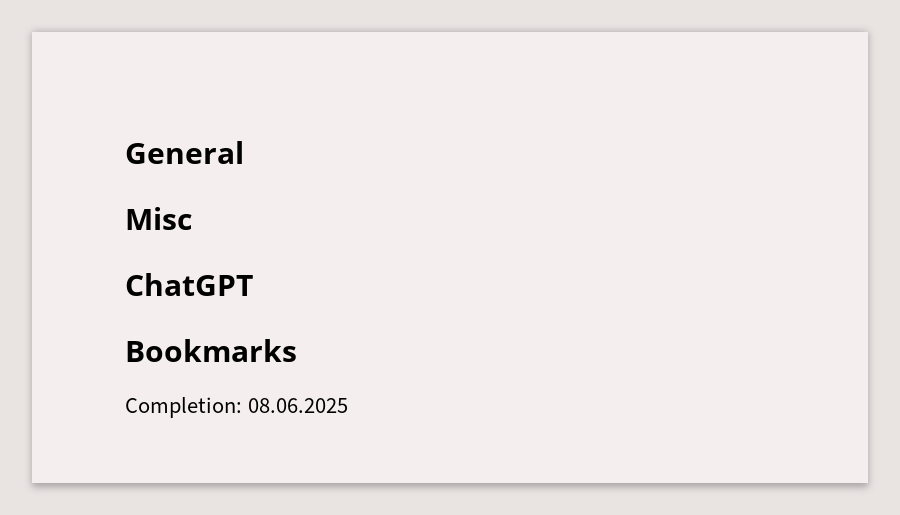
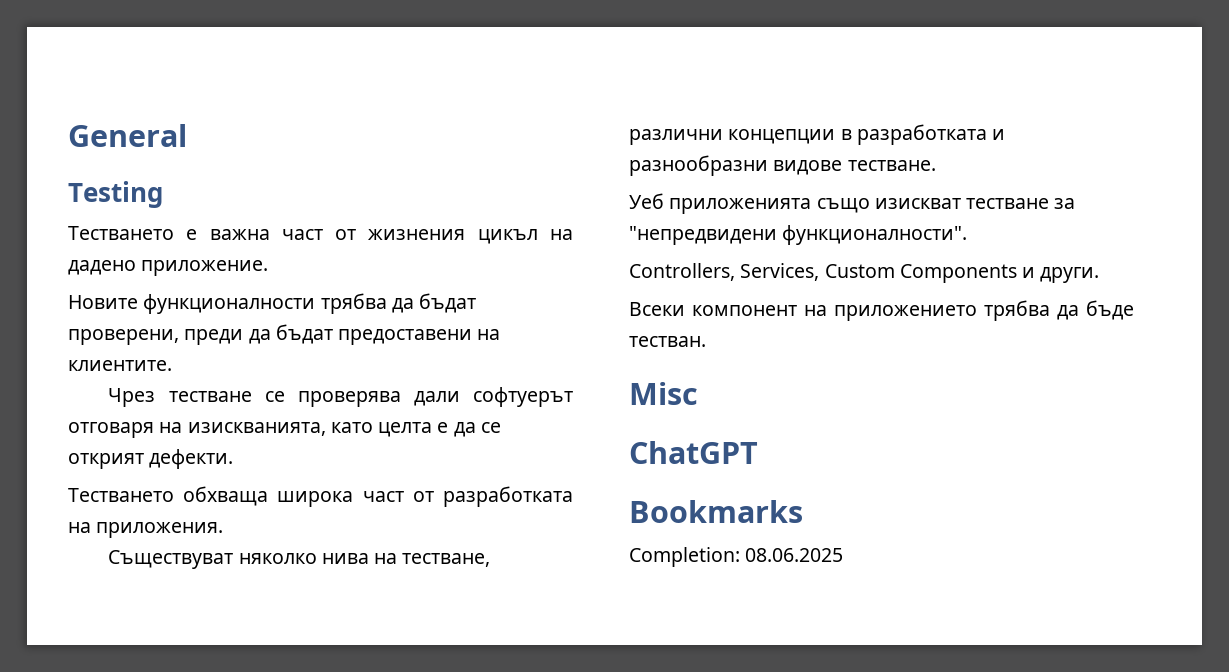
+ Testing
+ Тестването е важна част от жизнения цикъл на дадено приложение.
+ Новите функционалности трябва да бъдат проверени, преди да бъдат предоставени на клиентите.
+ Чрез тестване се проверява дали софтуерът отговаря на изискванията, като целта е да се открият дефекти.
+ Тестването обхваща широка част от разработката на приложения.
+ Съществуват няколко нива на тестване, различни концепции в разработката и разнообразни видове тестване.
+ Уеб приложенията също изискват тестване за "непредвидени функционалности".
+ Controllers, Services, Custom Components и други.
+ Всеки компонент на приложението трябва да бъде тестван.

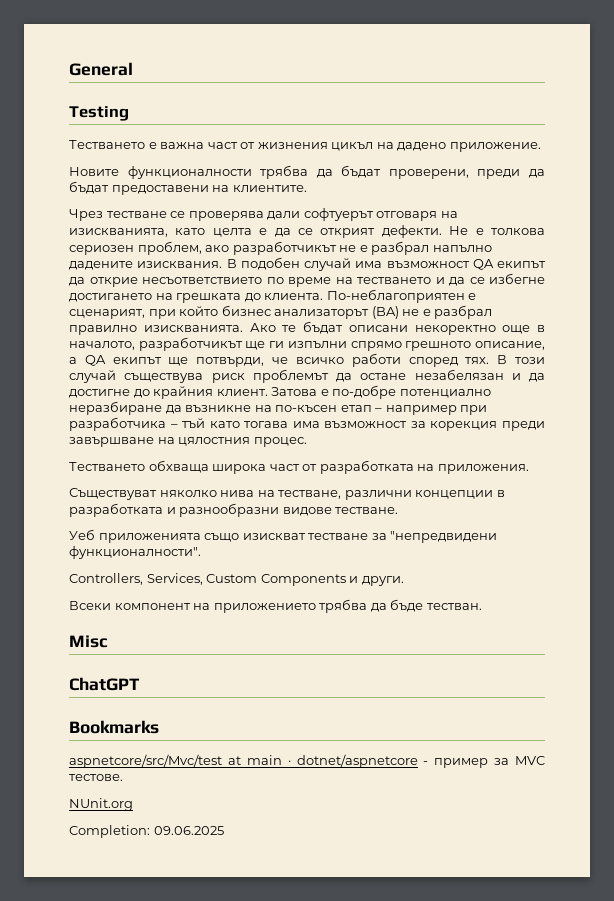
+ Не е толкова сериозен проблем, ако разработчикът не е разбрал напълно дадените изисквания. В подобен случай има възможност QA екипът да открие несъответствието по време на тестването и да се избегне достигането на грешката до клиента. По-неблагоприятен е сценарият, при който бизнес анализаторът (BA) не е разбрал правилно изискванията. Ако те бъдат описани некоректно още в началото, разработчикът ще ги изпълни спрямо грешното описание, а QA екипът ще потвърди, че всичко работи според тях. В този случай съществува риск проблемът да остане незабелязан и да достигне до крайния клиент. Затова е по-добре потенциално неразбиране да възникне на по-късен етап – например при разработчика – тъй като тогава има възможност за корекция преди завършване на цялостния процес.
+ aspnetcore/src/Mvc/test at main · dotnet/aspnetcore - пример за MVC тестове.
+ NUnit.org
- Completion: 08.06.2025
+ Completion: 09.06.2025

